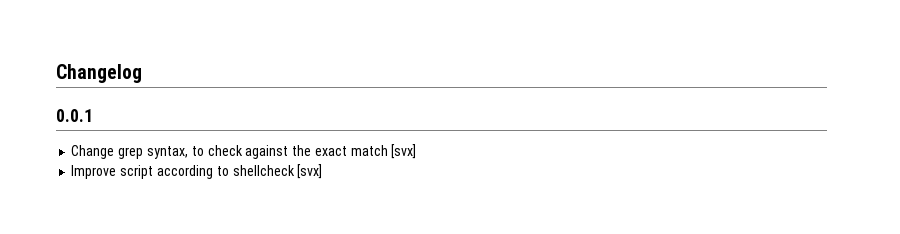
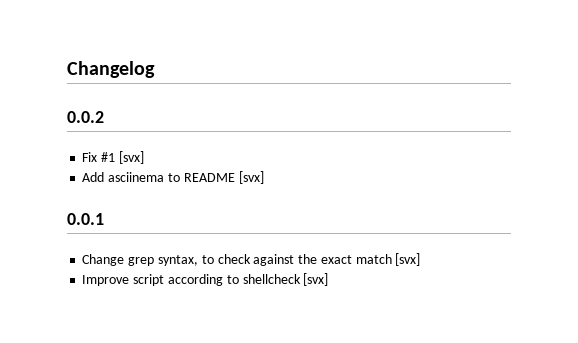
+ 0.0.2
+ Fix #1 [svx]
+ Add asciinema to README [svx]

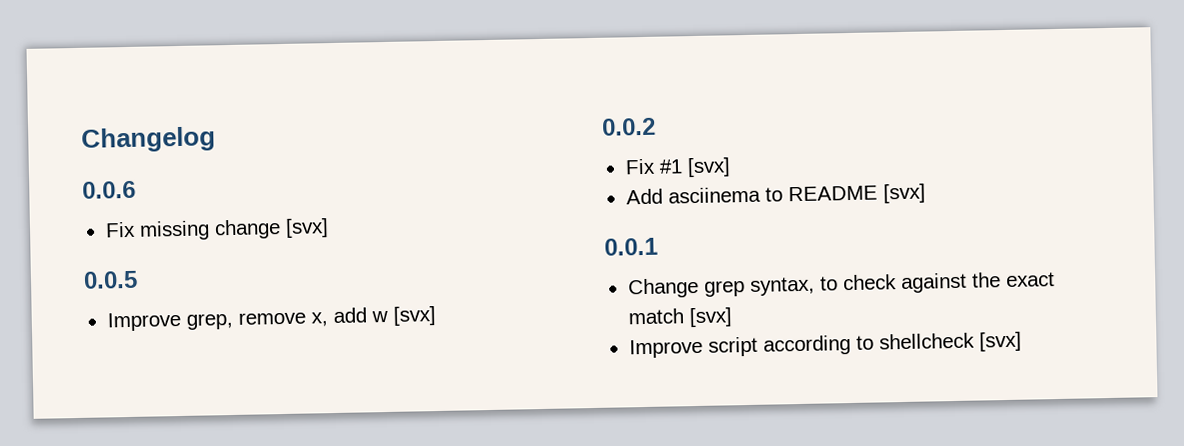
+ 0.0.6
+ Fix missing change [svx]
+ 0.0.5
+ Improve grep, remove x, add w [svx]

